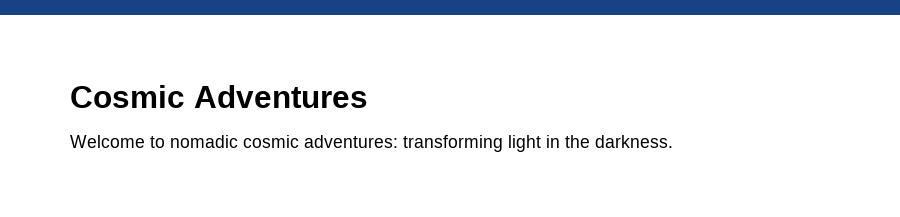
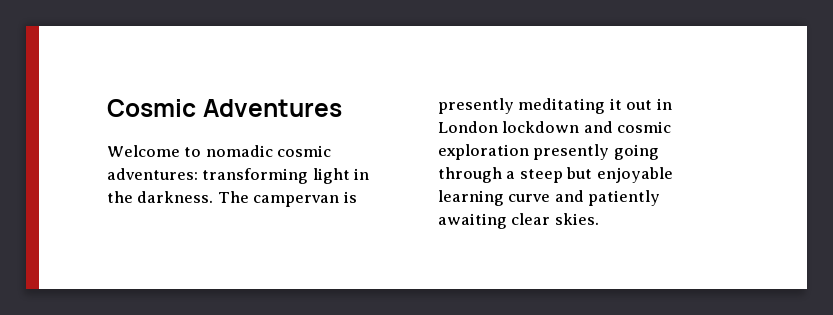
+ The campervan is presently meditating it out in London lockdown and cosmic exploration presently going through a steep but enjoyable learning curve and patiently awaiting clear skies.

